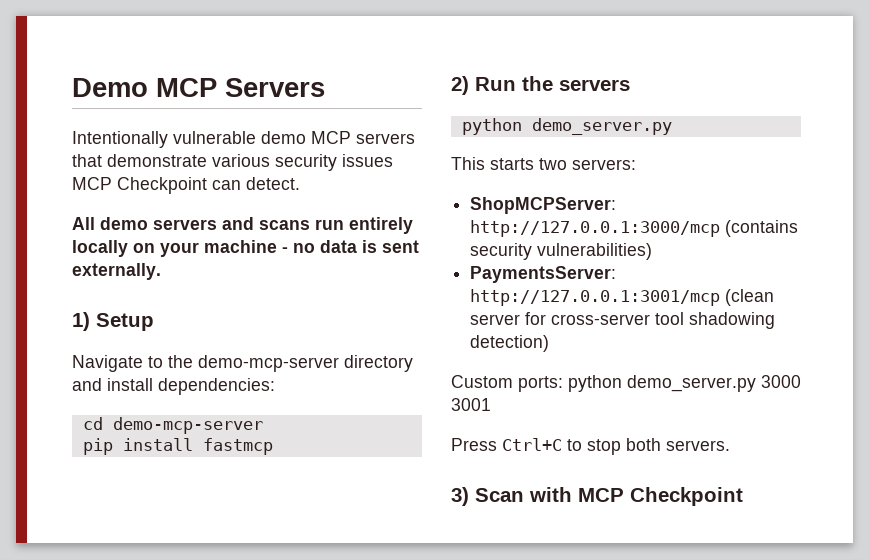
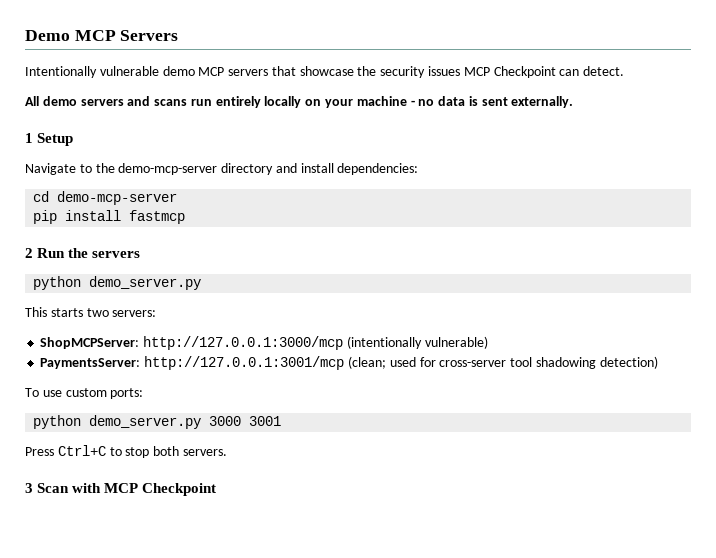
- Intentionally vulnerable demo MCP servers that demonstrate various security issues MCP Checkpoint can detect.
+ Intentionally vulnerable demo MCP servers that showcase the security issues MCP Checkpoint can detect.
- 1) Setup
+ 1 Setup
- 2) Run the servers
+ 2 Run the servers
- ShopMCPServer: http://127.0.0.1:3000/mcp (contains security vulnerabilities)
+ ShopMCPServer: http://127.0.0.1:3000/mcp (intentionally vulnerable)
- PaymentsServer: http://127.0.0.1:3001/mcp (clean server for cross-server tool shadowing detection)
+ PaymentsServer: http://127.0.0.1:3001/mcp (clean; used for cross-server tool shadowing detection)
- Custom ports: python demo_server.py 3000 3001
+ To use custom ports:
+ python demo_server.py 3000 3001
- 3) Scan with MCP Checkpoint
+ 3 Scan with MCP Checkpoint

